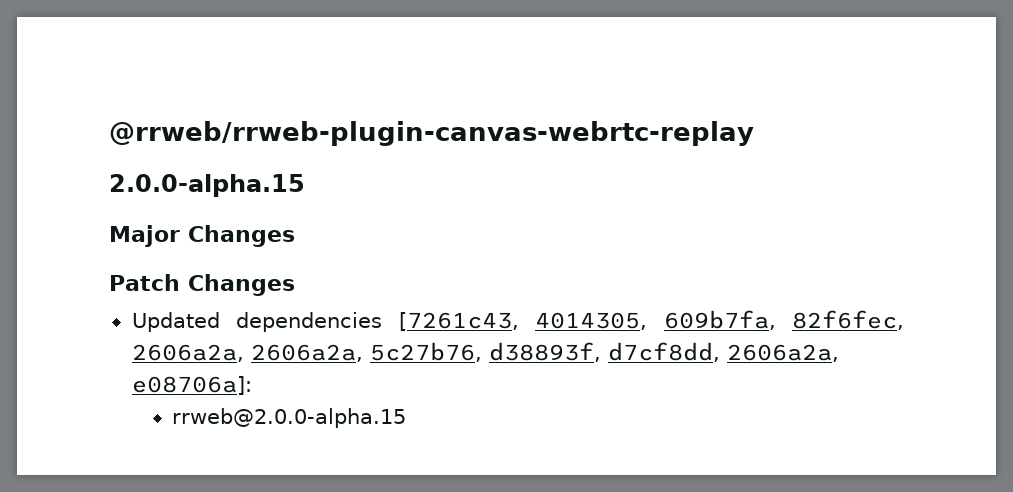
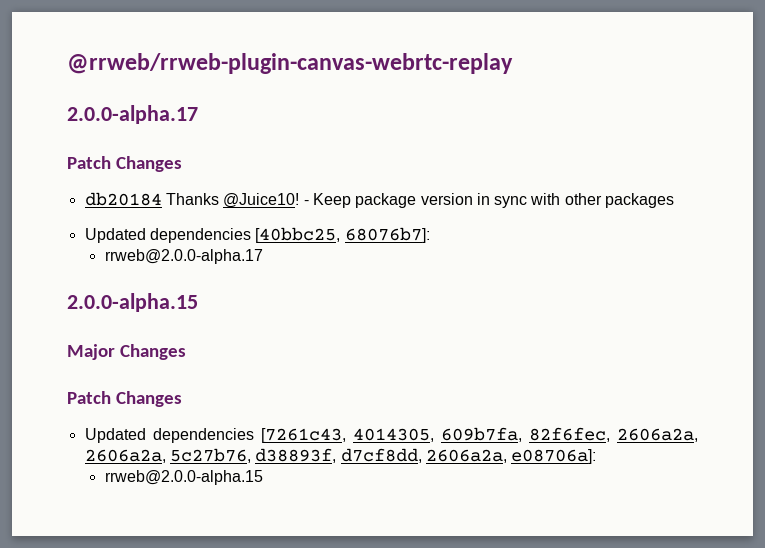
+ 2.0.0-alpha.17
+ Patch Changes
+ db20184 Thanks @Juice10! - Keep package version in sync with other packages
+ Updated dependencies [40bbc25, 68076b7]:
+ rrweb@2.0.0-alpha.17

